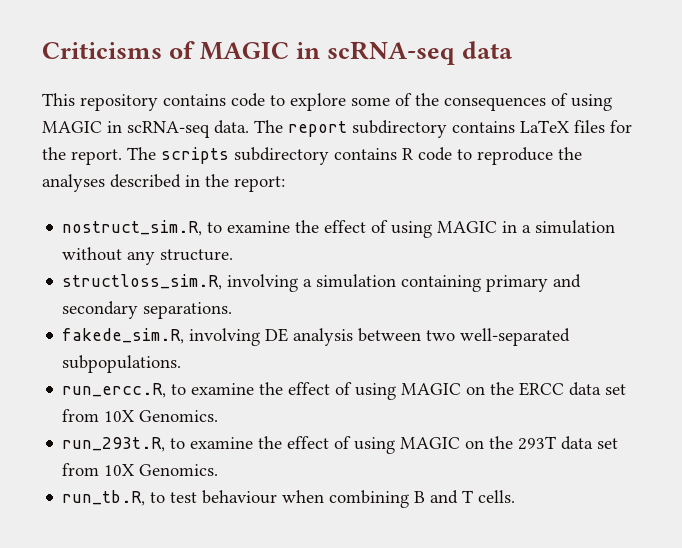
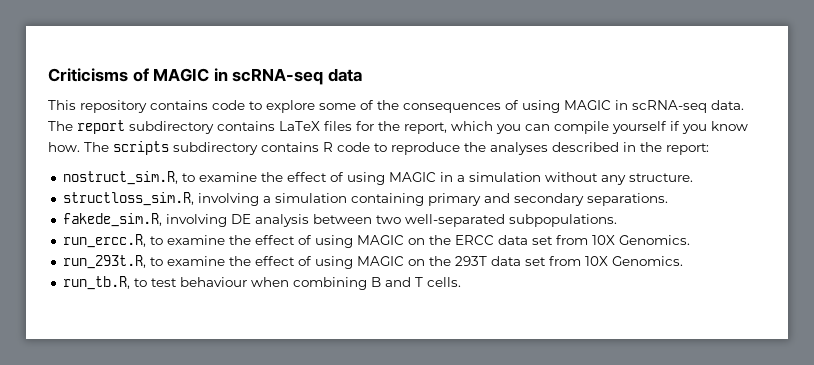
- The report subdirectory contains LaTeX files for the report.
+ The report subdirectory contains LaTeX files for the report, which you can compile yourself if you know how.

